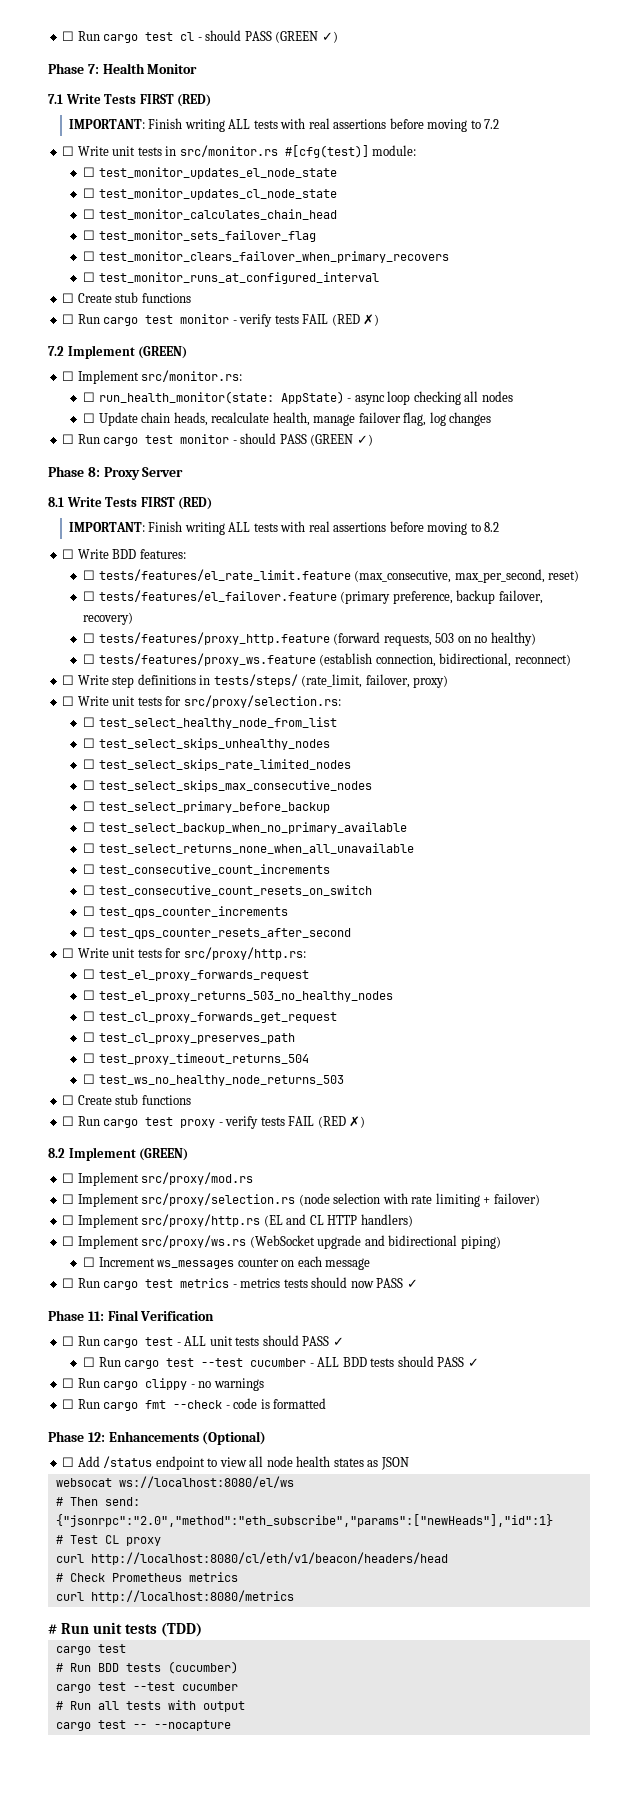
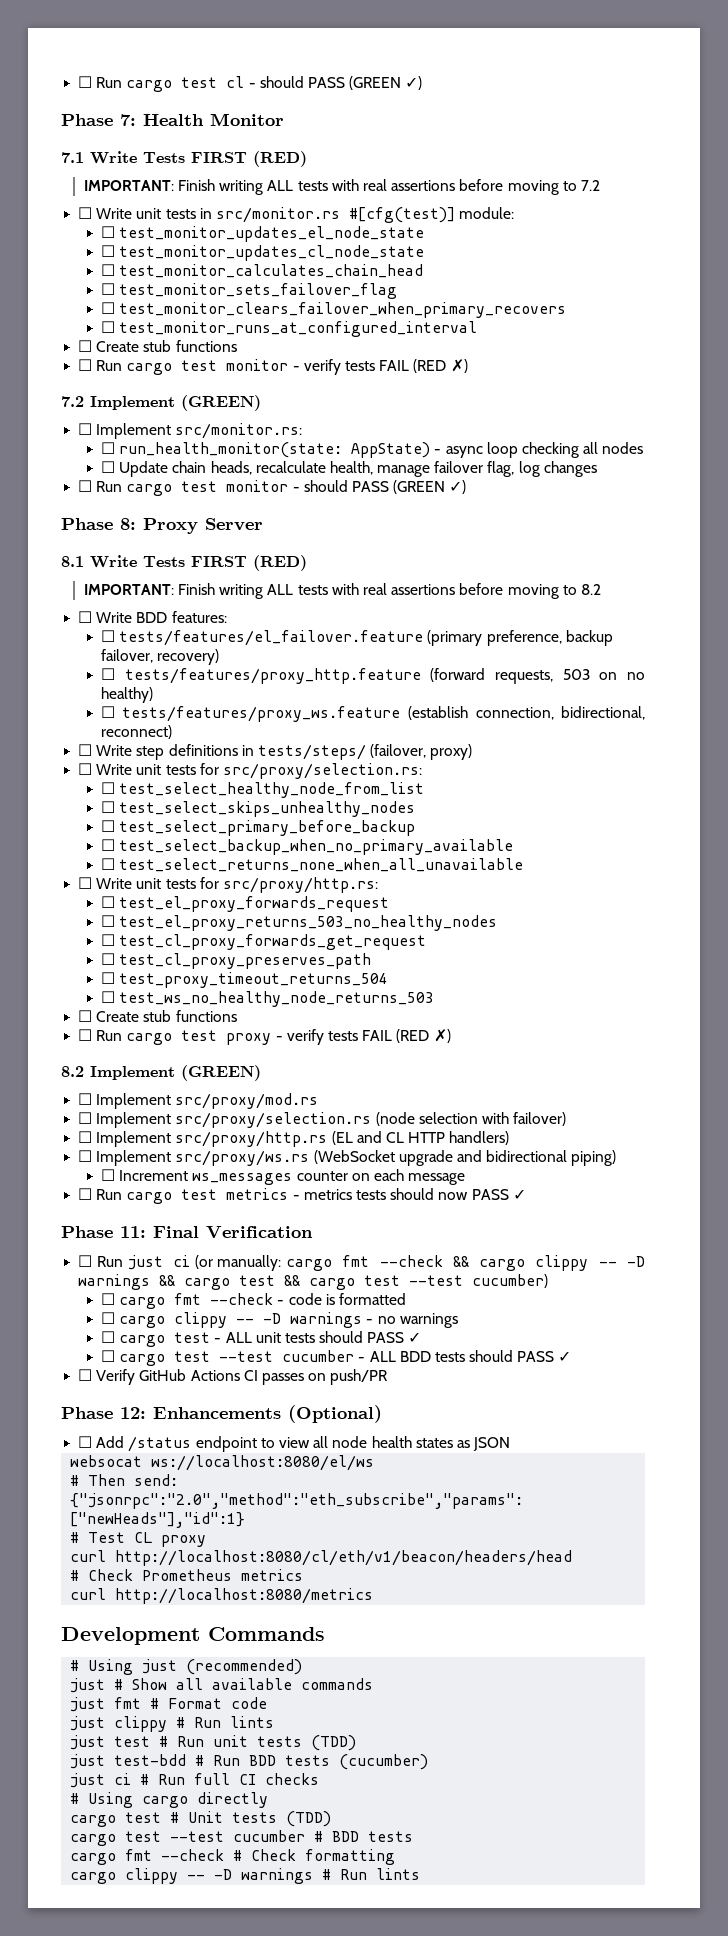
- ☐ tests/features/el_rate_limit.feature (max_consecutive, max_per_second, reset)
- ☐ Write step definitions in tests/steps/ (rate_limit, failover, proxy)
+ ☐ Write step definitions in tests/steps/ (failover, proxy)
- ☐ test_select_skips_rate_limited_nodes
- ☐ test_select_skips_max_consecutive_nodes
- ☐ test_consecutive_count_increments
- ☐ test_consecutive_count_resets_on_switch
- ☐ test_qps_counter_increments
- ☐ test_qps_counter_resets_after_second
- ☐ Implement src/proxy/selection.rs (node selection with rate limiting + failover)
+ ☐ Implement src/proxy/selection.rs (node selection with failover)
- ☐ Run cargo test - ALL unit tests should PASS ✓
+ ☐ Run just ci (or manually: cargo fmt --check && cargo clippy -- -D warnings && cargo test && cargo test --test cucumber)
+ ☐ cargo fmt --check - code is formatted
+ ☐ cargo clippy -- -D warnings - no warnings
+ ☐ cargo test - ALL unit tests should PASS ✓
- ☐ Run cargo test --test cucumber - ALL BDD tests should PASS ✓
+ ☐ cargo test --test cucumber - ALL BDD tests should PASS ✓
- ☐ Run cargo clippy - no warnings
- ☐ Run cargo fmt --check - code is formatted
+ ☐ Verify GitHub Actions CI passes on push/PR
- # Run unit tests (TDD)
- cargo test
- # Run BDD tests (cucumber)
- cargo test --test cucumber
- # Run all tests with output
- cargo test -- --nocapture
+ Development Commands
+ # Using just (recommended)
+ just # Show all available commands
+ just fmt # Format code
+ just clippy # Run lints
+ just test # Run unit tests (TDD)
+ just test-bdd # Run BDD tests (cucumber)
+ just ci # Run full CI checks
+ # Using cargo directly
+ cargo test # Unit tests (TDD)
+ cargo test --test cucumber # BDD tests
+ cargo fmt --check # Check formatting
+ cargo clippy -- -D warnings # Run lints

